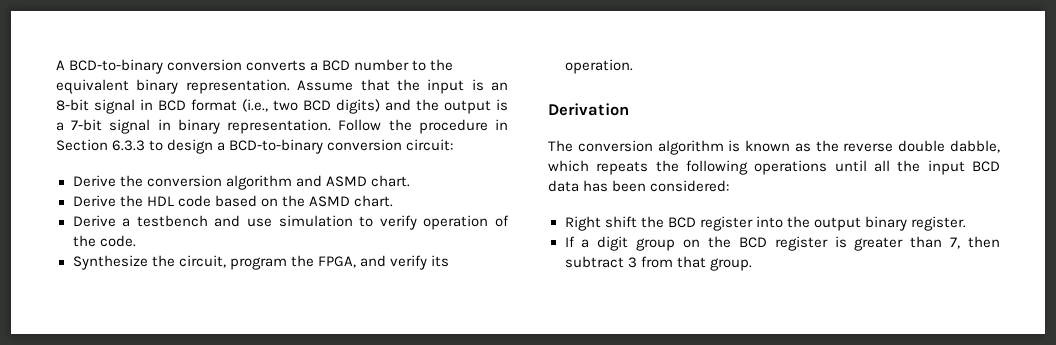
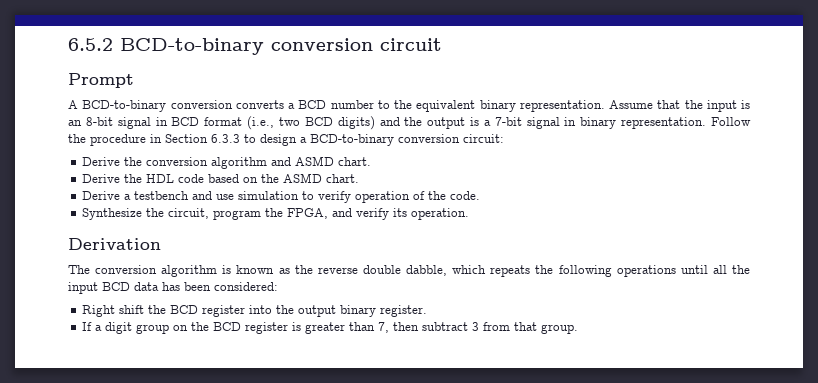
+ 6.5.2 BCD-to-binary conversion circuit
+ Prompt

